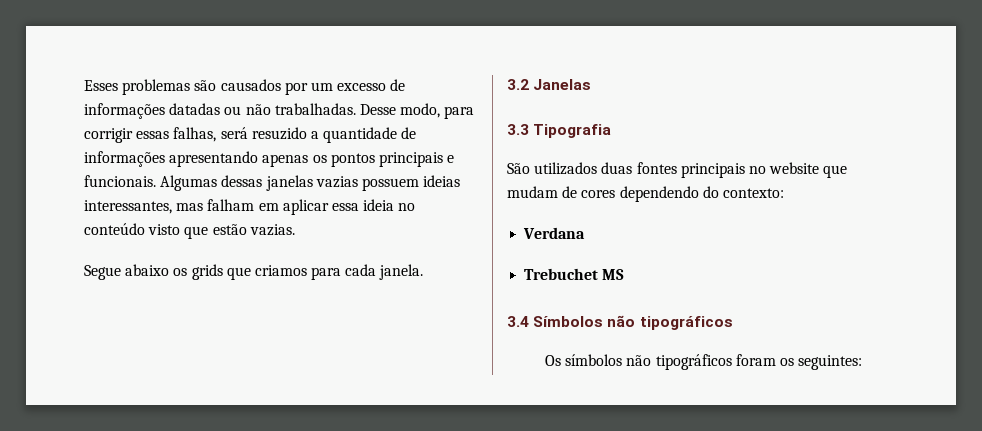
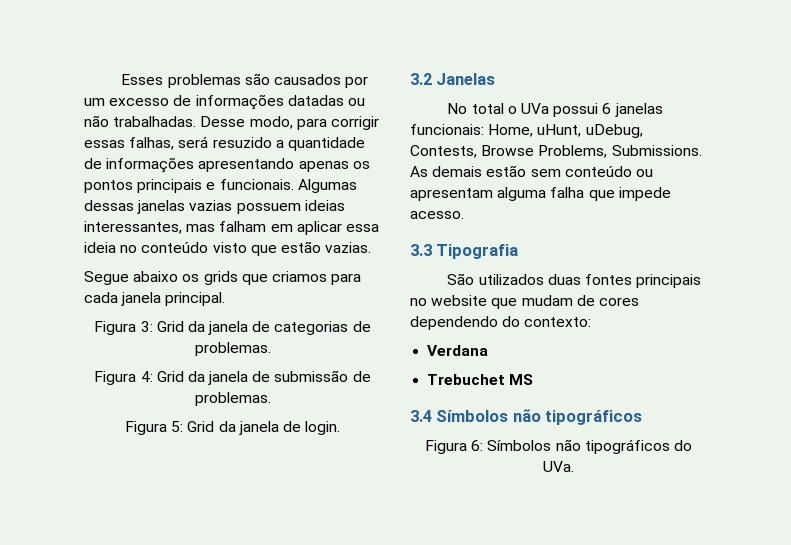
- Segue abaixo os grids que criamos para cada janela.
+ Segue abaixo os grids que criamos para cada janela principal.
+ Figura 3: Grid da janela de categorias de problemas.
+ Figura 4: Grid da janela de submissão de problemas.
+ Figura 5: Grid da janela de login.
  3.2 Janelas
+ No total o UVa possui 6 janelas funcionais: Home, uHunt, uDebug, Contests, Browse Problems, Submissions. As demais estão sem conteúdo ou apresentam alguma falha que impede acesso.
- Os símbolos não tipográficos foram os seguintes:
+ Figura 6: Símbolos não tipográficos do UVa.

